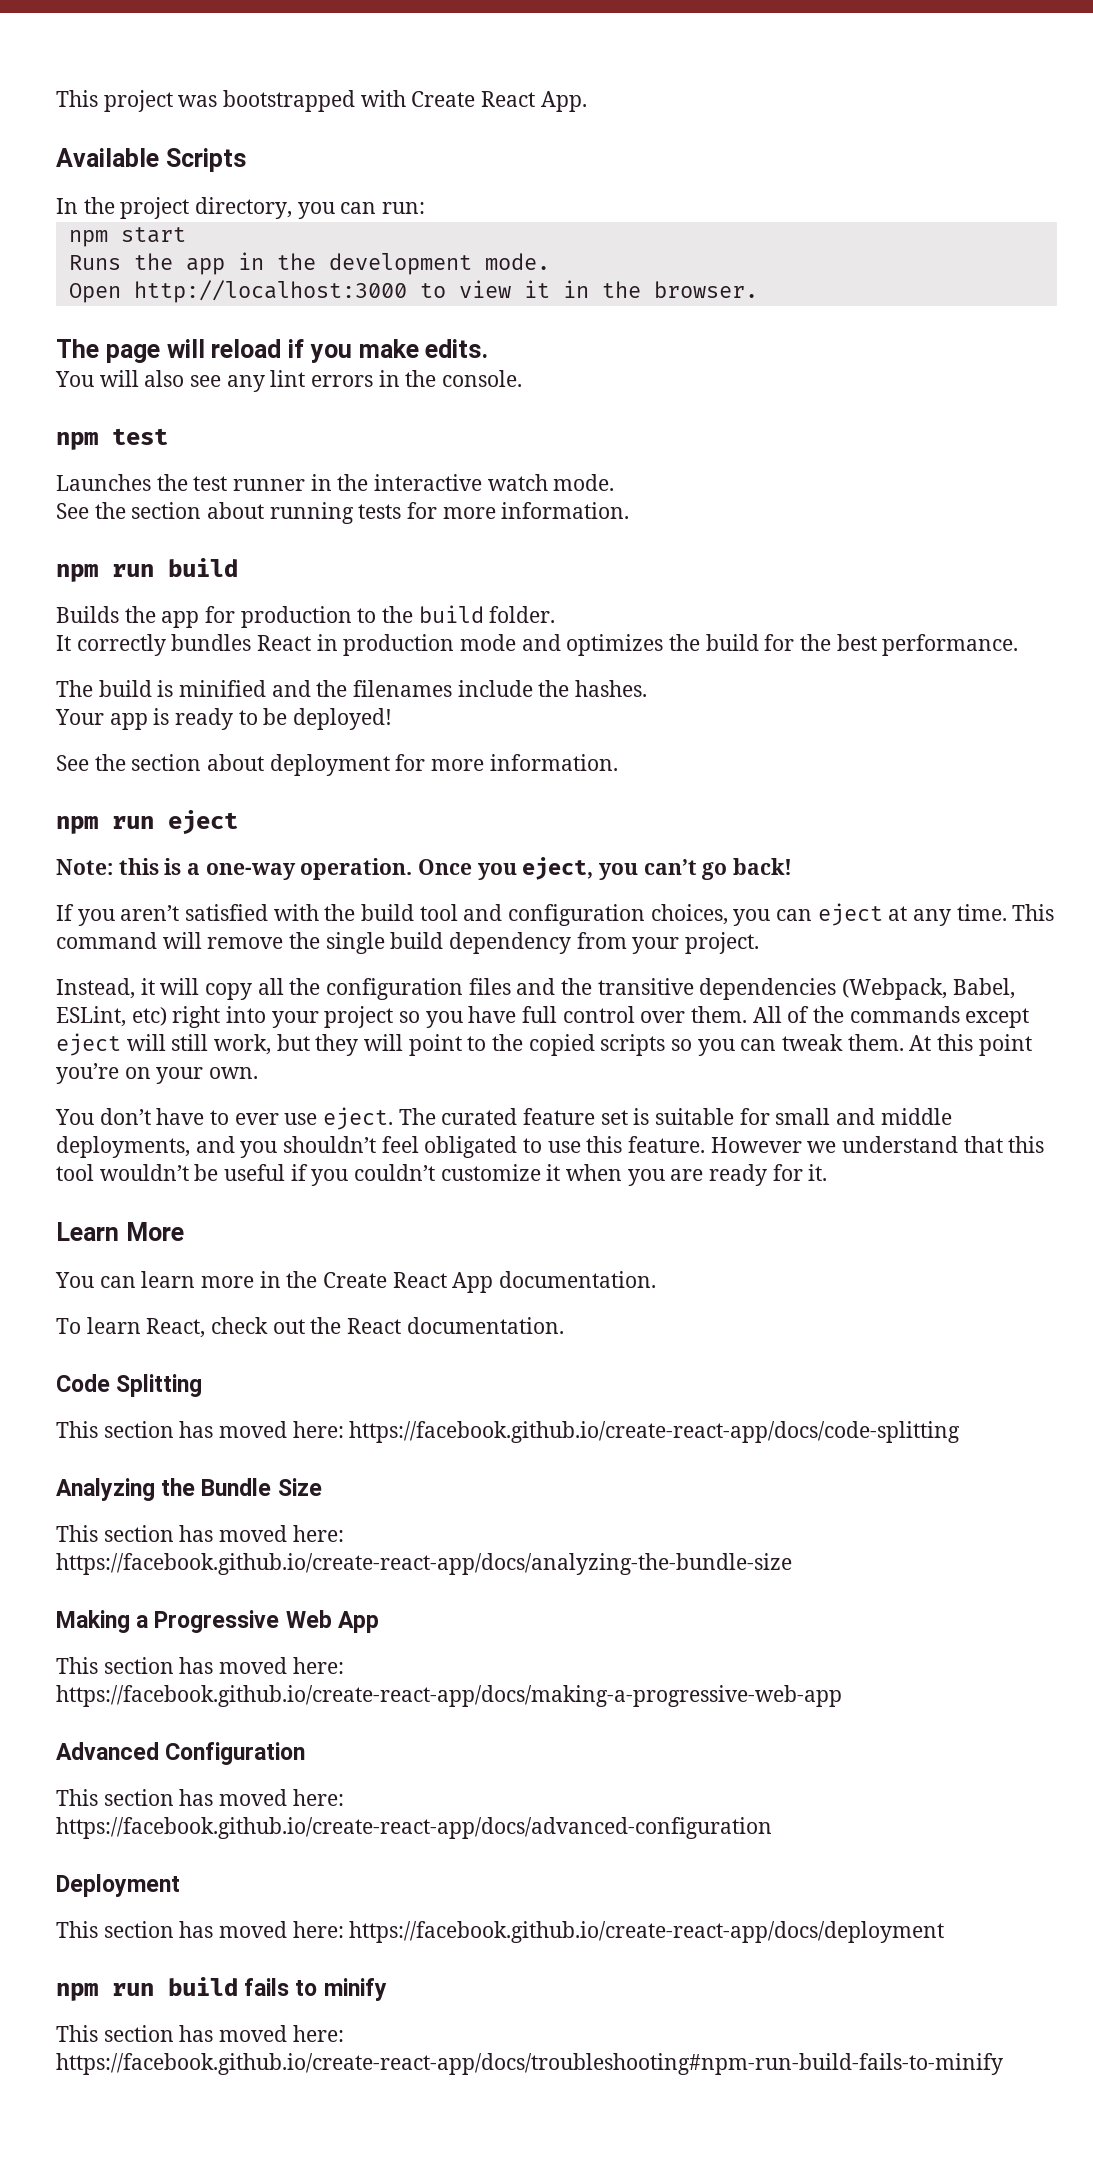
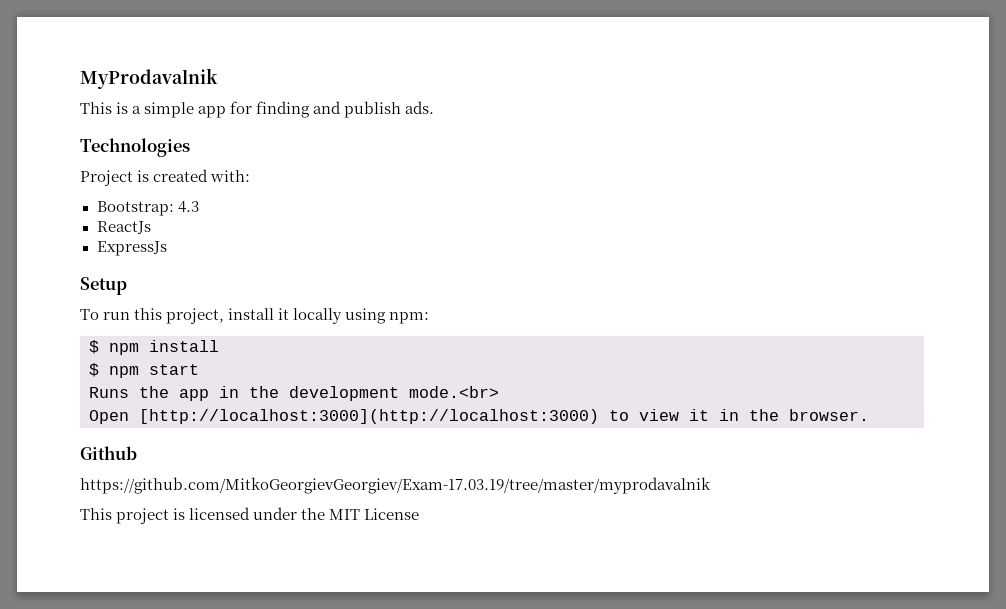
- This project was bootstrapped with Create React App.
- Available Scripts
- In the project directory, you can run:
- npm start
+ MyProdavalnik
+ This is a simple app for finding and publish ads.
+ Technologies
+ Project is created with:
+ Bootstrap: 4.3
+ ReactJs
+ ExpressJs
+ Setup
+ To run this project, install it locally using npm:
+ $ npm install
+ $ npm start
- Runs the app in the development mode.
+ Runs the app in the development mode.<br>
- Open http://localhost:3000 to view it in the browser.
+ Open [http://localhost:3000](http://localhost:3000) to view it in the browser.
- The page will reload if you make edits.
- You will also see any lint errors in the console.
- npm test
- Launches the test runner in the interactive watch mode.
- See the section about running tests for more information.
- npm run build
- Builds the app for production to the build folder.
- It correctly bundles React in production mode and optimizes the build for the best performance.
- The build is minified and the filenames include the hashes.
- Your app is ready to be deployed!
- See the section about deployment for more information.
- npm run eject
- Note: this is a one-way operation. Once you eject, you can’t go back!
- If you aren’t satisfied with the build tool and configuration choices, you can eject at any time. This command will remove the single build dependency from your project.
- Instead, it will copy all the configuration files and the transitive dependencies (Webpack, Babel, ESLint, etc) right into your project so you have full control over them. All of the commands except eject will still work, but they will point to the copied scripts so you can tweak them. At this point you’re on your own.
- You don’t have to ever use eject. The curated feature set is suitable for small and middle deployments, and you shouldn’t feel obligated to use this feature. However we understand that this tool wouldn’t be useful if you couldn’t customize it when you are ready for it.
- Learn More
- You can learn more in the Create React App documentation.
- To learn React, check out the React documentation.
- Code Splitting
- This section has moved here: https://facebook.github.io/create-react-app/docs/code-splitting
- Analyzing the Bundle Size
- This section has moved here: https://facebook.github.io/create-react-app/docs/analyzing-the-bundle-size
- Making a Progressive Web App
- This section has moved here: https://facebook.github.io/create-react-app/docs/making-a-progressive-web-app
- Advanced Configuration
- This section has moved here: https://facebook.github.io/create-react-app/docs/advanced-configuration
- Deployment
- This section has moved here: https://facebook.github.io/create-react-app/docs/deployment
- npm run build fails to minify
- This section has moved here: https://facebook.github.io/create-react-app/docs/troubleshooting#npm-run-build-fails-to-minify
+ Github
+ https://github.com/MitkoGeorgievGeorgiev/Exam-17.03.19/tree/master/myprodavalnik
+ This project is licensed under the MIT License

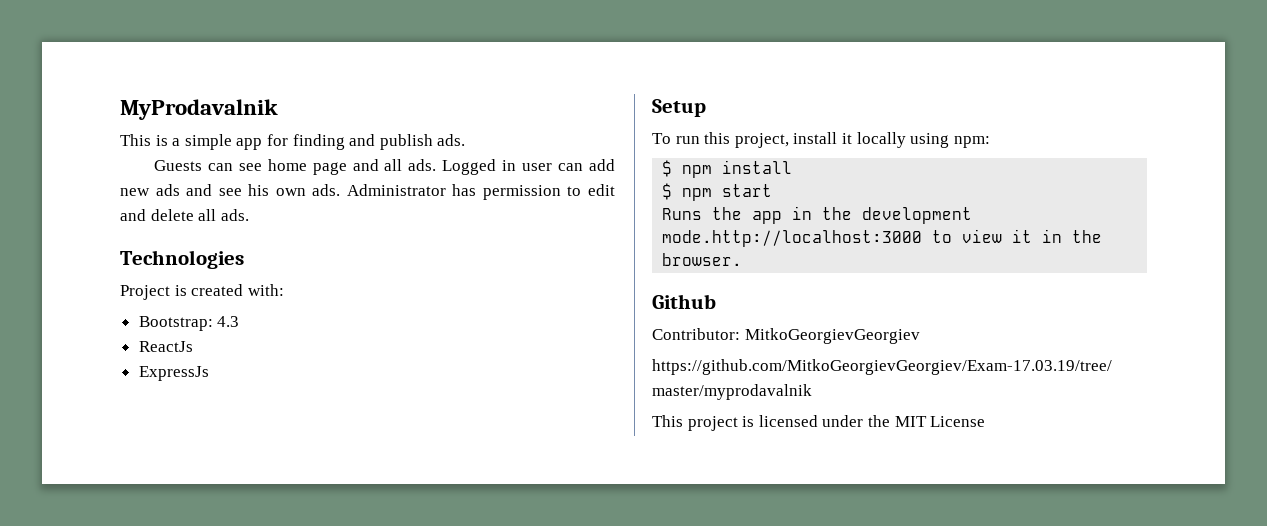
+ Guests can see home page and all ads. Logged in user can add new ads and see his own ads. Administrator has permission to edit and delete all ads.
- Runs the app in the development mode.<br>
- Open [http://localhost:3000](http://localhost:3000) to view it in the browser.
+ Runs the app in the development mode.http://localhost:3000 to view it in the browser.
+ Contributor: MitkoGeorgievGeorgiev

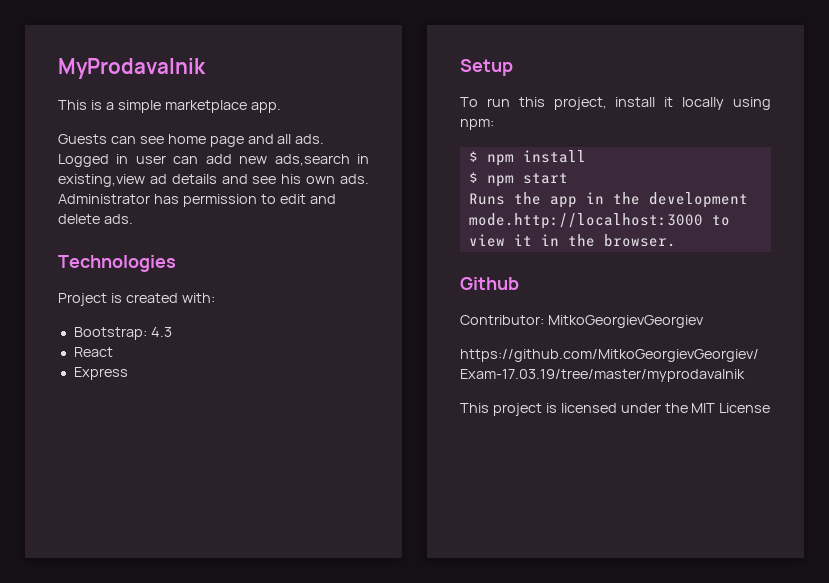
- This is a simple app for finding and publish ads.
+ This is a simple marketplace app.
- Logged in user can add new ads and see his own ads.
+ Logged in user can add new ads,search in existing,view ad details and see his own ads.
- Administrator has permission to edit and delete all ads.
+ Administrator has permission to edit and delete ads.
- ReactJs
- ExpressJs
+ React
+ Express

